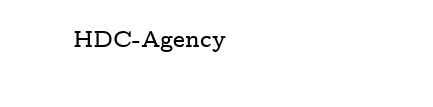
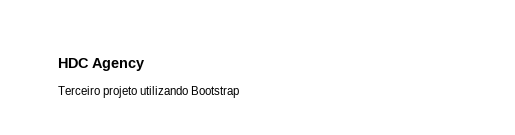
- HDC-Agency
+ HDC Agency
+ Terceiro projeto utilizando Bootstrap

